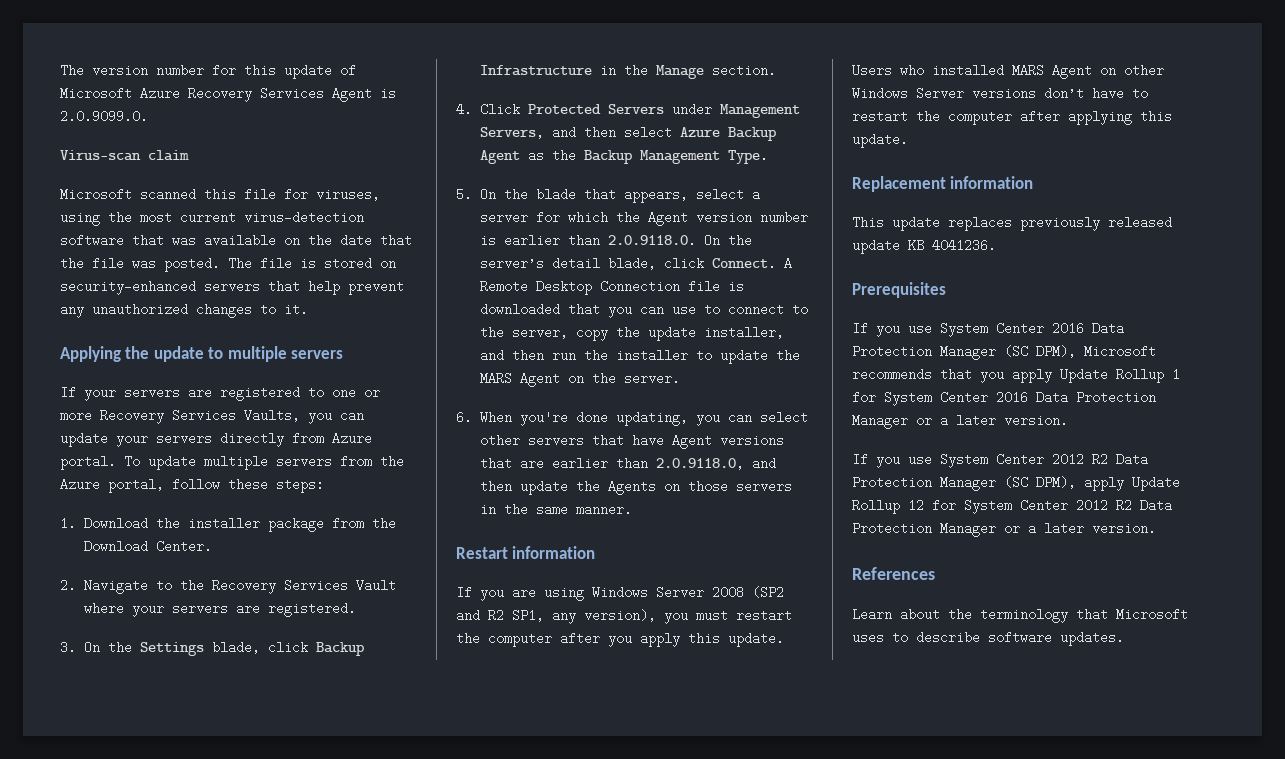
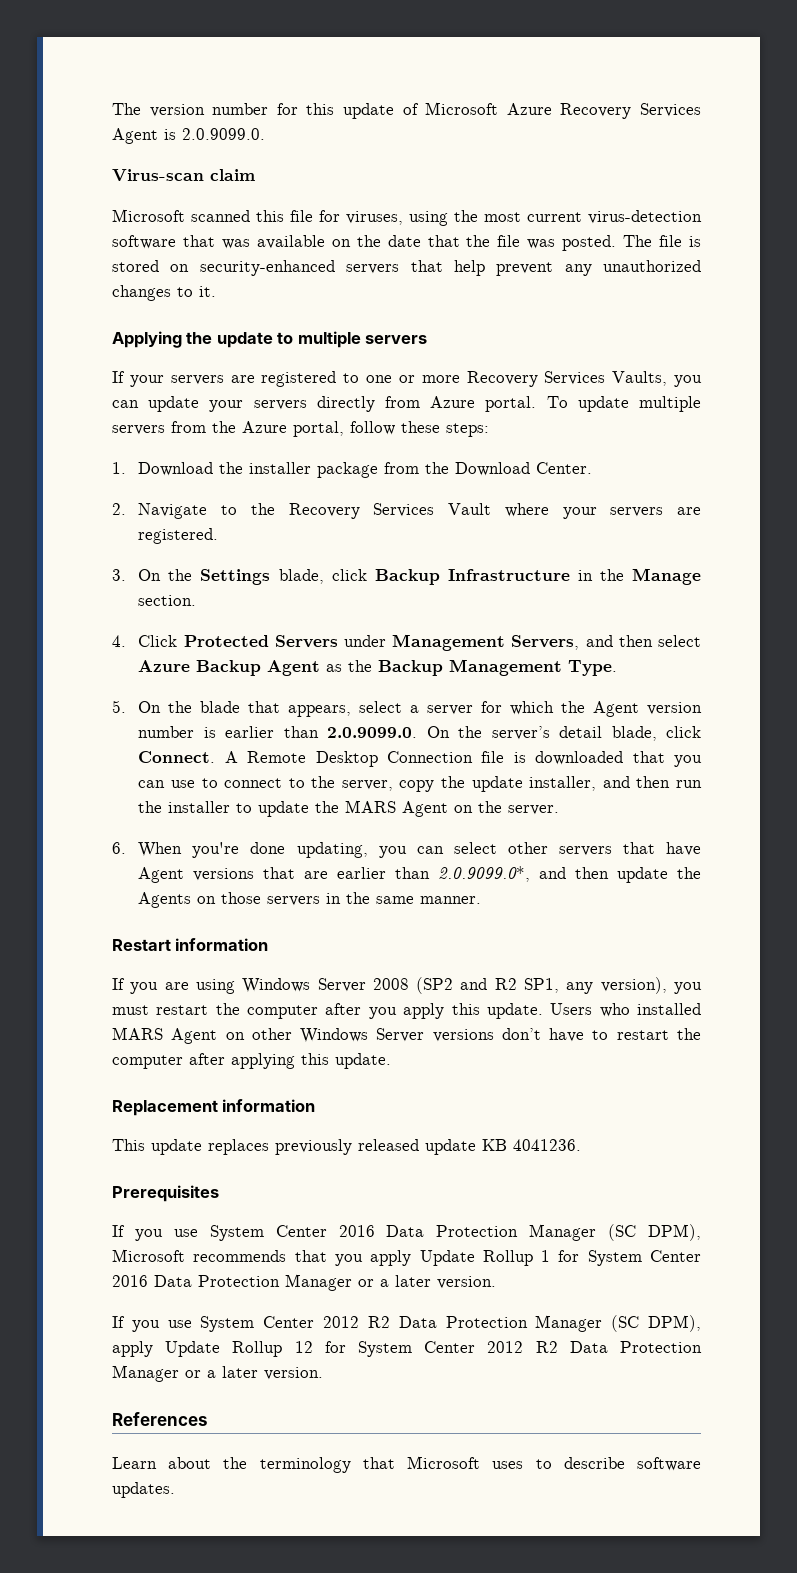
- 5. On the blade that appears, select a server for which the Agent version number is earlier than 2.0.9118.0. On the server’s detail blade, click Connect.
+ 5. On the blade that appears, select a server for which the Agent version number is earlier than 2.0.9099.0. On the server’s detail blade, click Connect.
- 6. When you're done updating, you can select other servers that have Agent versions that are earlier than 2.0.9118.0, and then update the Agents on those servers in the same manner.
+ 6. When you're done updating, you can select other servers that have Agent versions that are earlier than 2.0.9099.0*, and then update the Agents on those servers in the same manner.

